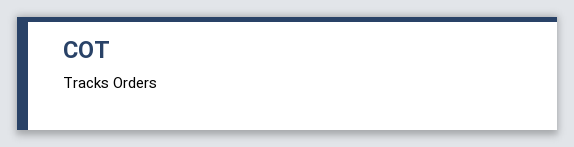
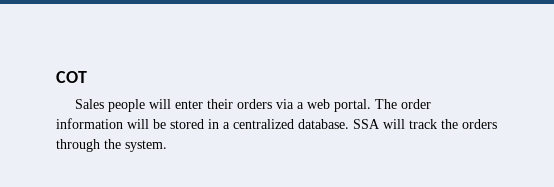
- Tracks Orders
+ Sales people will enter their orders via a web portal. The order information will be stored in a centralized database. SSA will track the orders through the system.

